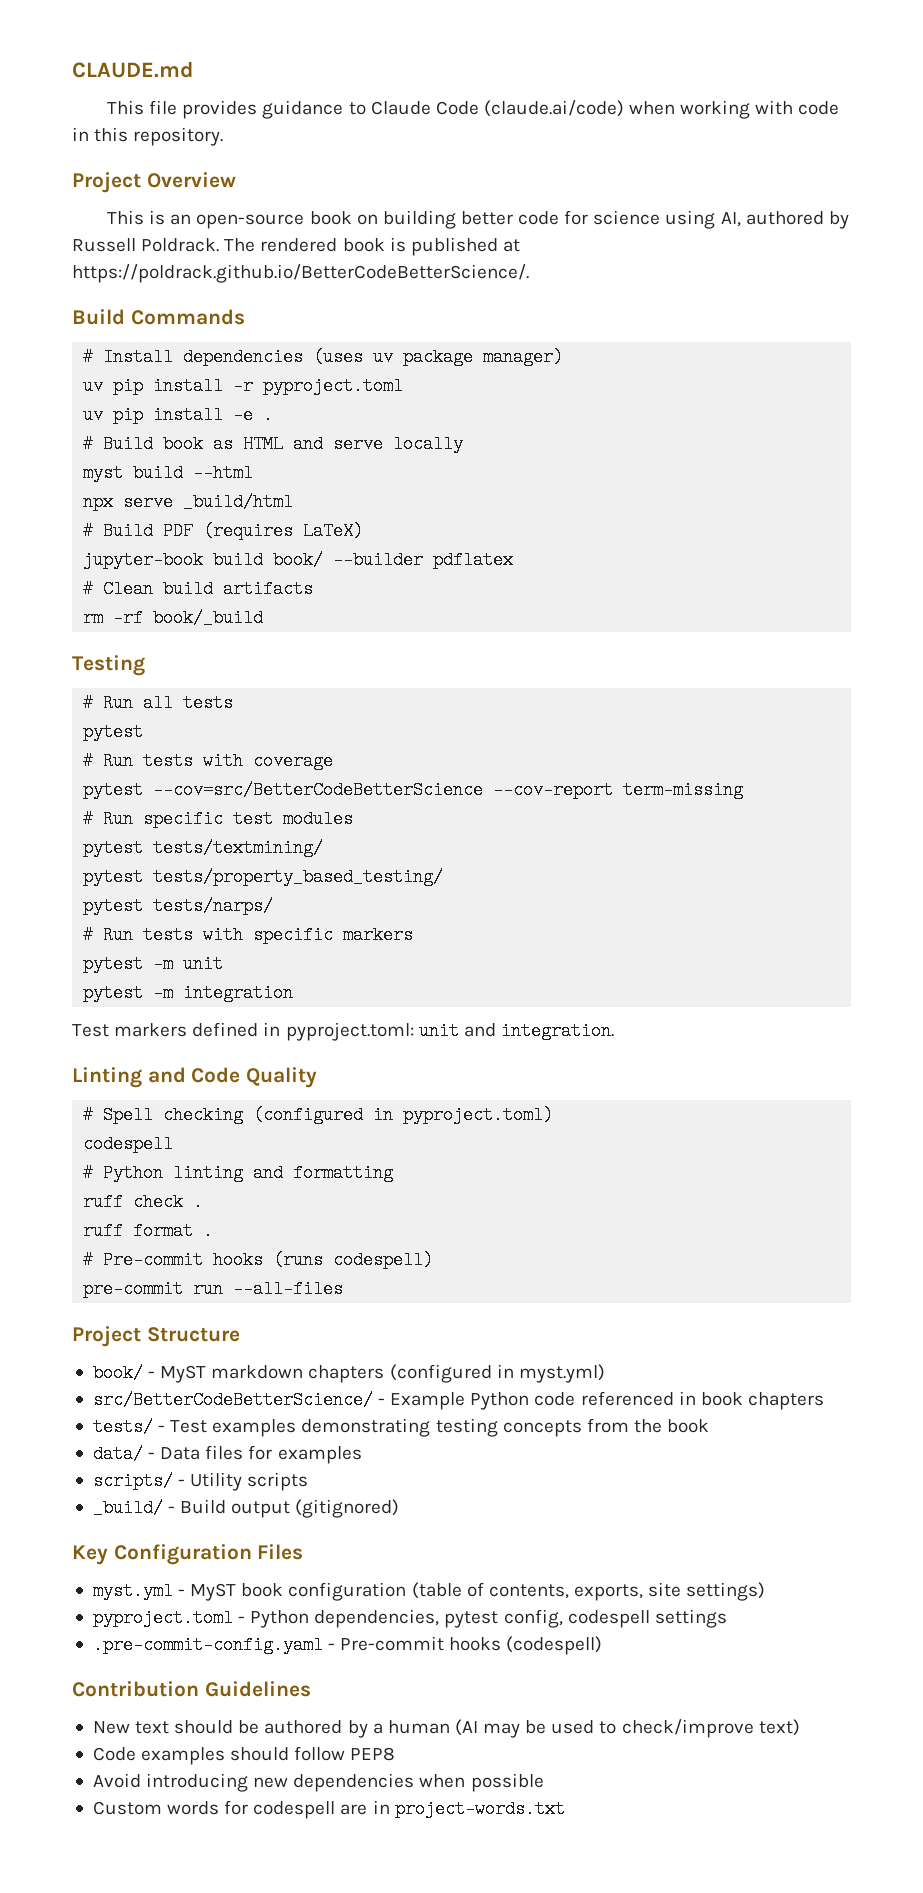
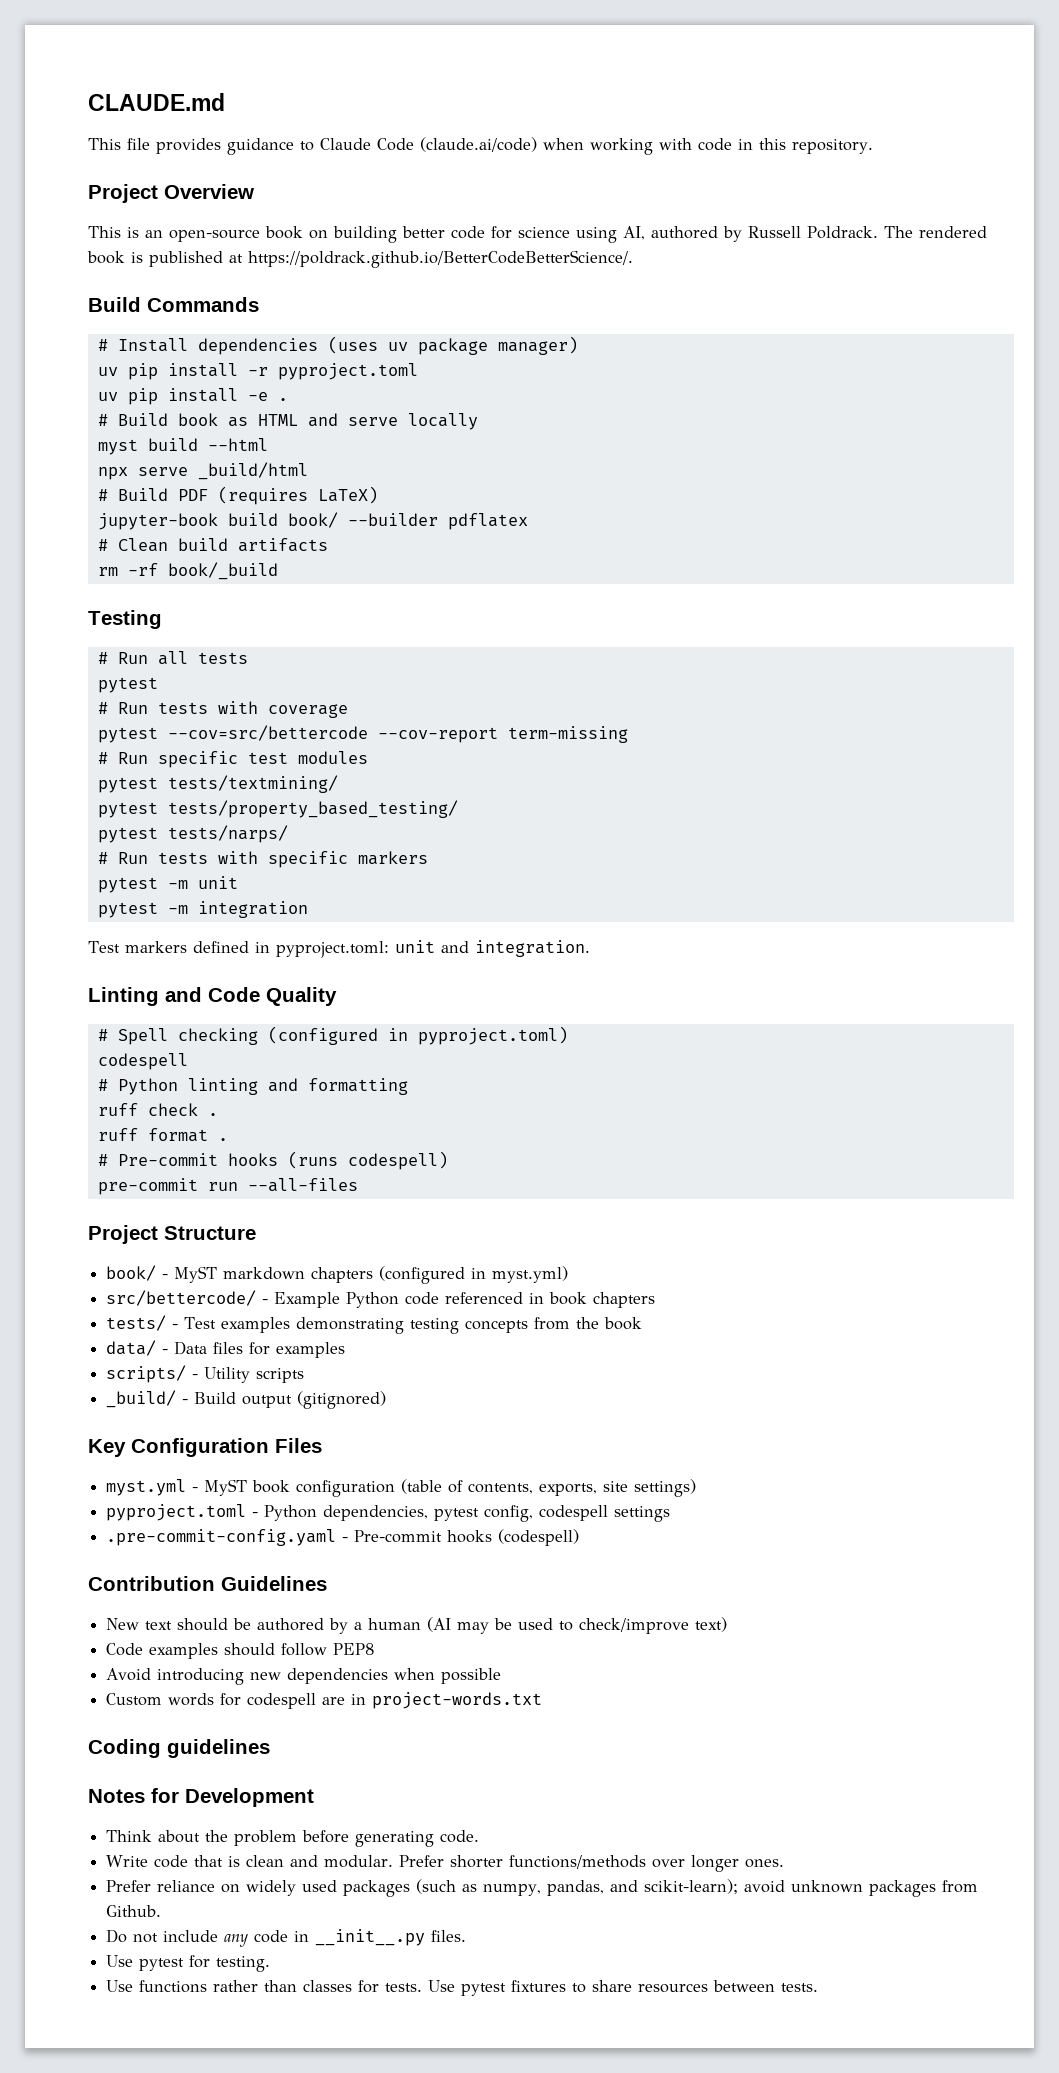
- pytest --cov=src/BetterCodeBetterScience --cov-report term-missing
+ pytest --cov=src/bettercode --cov-report term-missing
- src/BetterCodeBetterScience/ - Example Python code referenced in book chapters
+ src/bettercode/ - Example Python code referenced in book chapters
+ Coding guidelines
+ Notes for Development
+ Think about the problem before generating code.
+ Write code that is clean and modular. Prefer shorter functions/methods over longer ones.
+ Prefer reliance on widely used packages (such as numpy, pandas, and scikit-learn); avoid unknown packages from Github.
+ Do not include any code in __init__.py files.
+ Use pytest for testing.
+ Use functions rather than classes for tests. Use pytest fixtures to share resources between tests.

